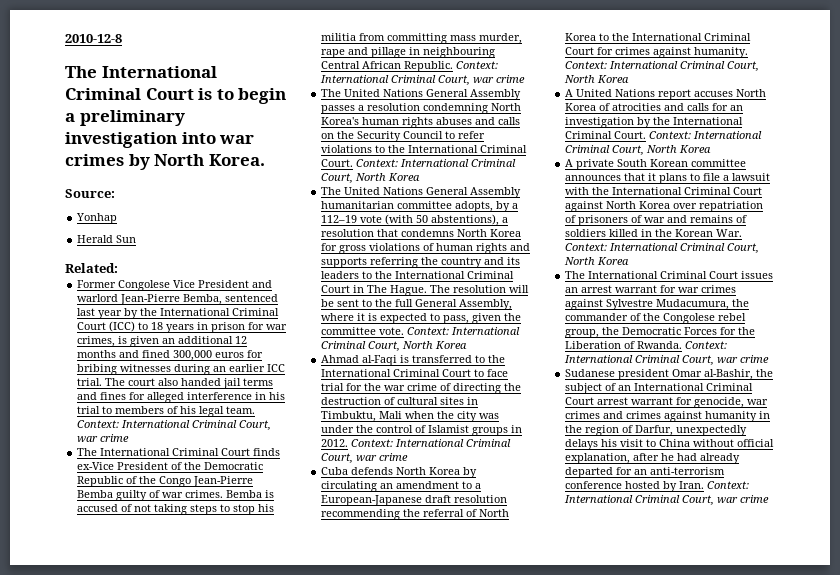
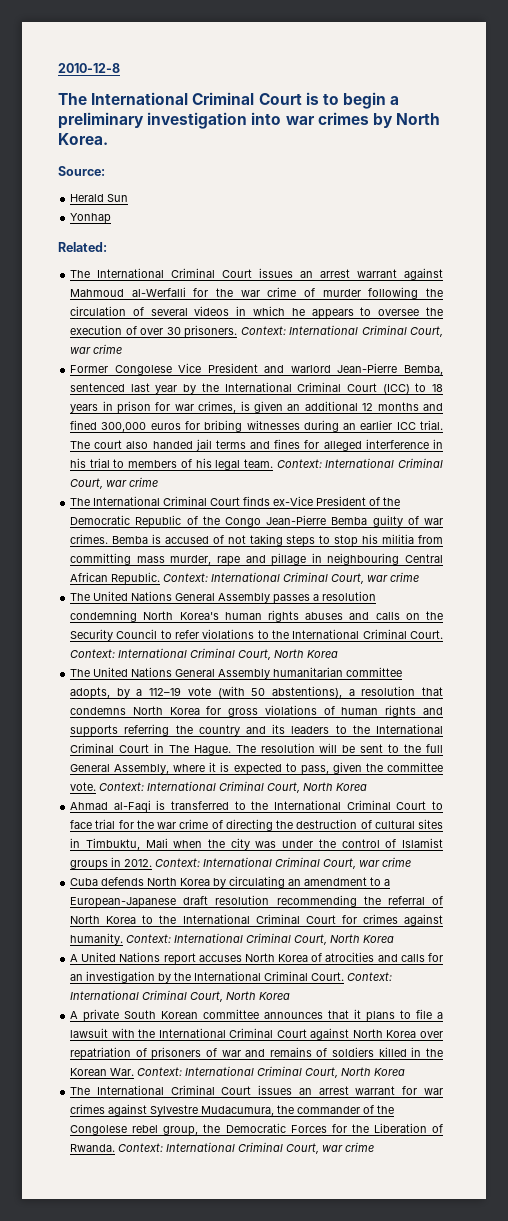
- Yonhap
+ Yonhap
+ The International Criminal Court issues an arrest warrant against Mahmoud al-Werfalli for the war crime of murder following the circulation of several videos in which he appears to oversee the execution of over 30 prisoners. Context: International Criminal Court, war crime
- Sudanese president Omar al-Bashir, the subject of an International Criminal Court arrest warrant for genocide, war crimes and crimes against humanity in the region of Darfur, unexpectedly delays his visit to China without official explanation, after he had already departed for an anti-terrorism conference hosted by Iran. Context: International Criminal Court, war crime

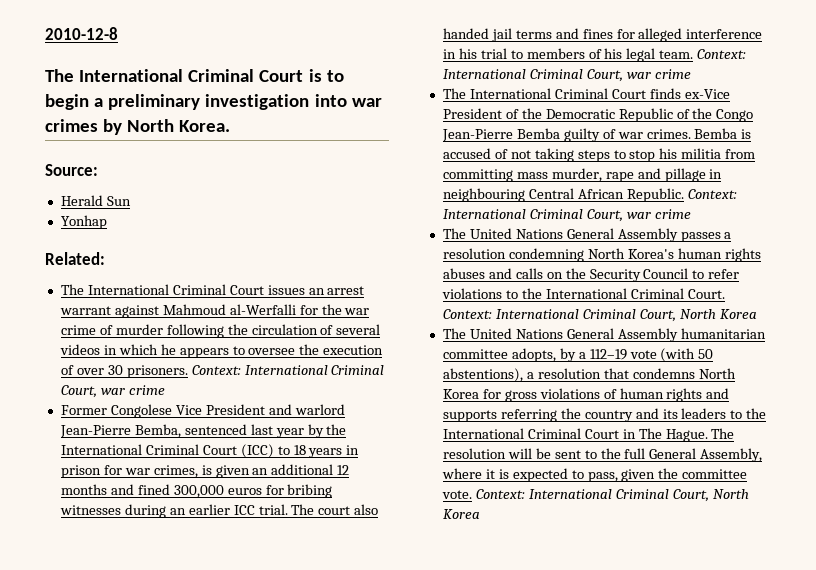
- Ahmad al-Faqi is transferred to the International Criminal Court to face trial for the war crime of directing the destruction of cultural sites in Timbuktu, Mali when the city was under the control of Islamist groups in 2012. Context: International Criminal Court, war crime
- Cuba defends North Korea by circulating an amendment to a European-Japanese draft resolution recommending the referral of North Korea to the International Criminal Court for crimes against humanity. Context: International Criminal Court, North Korea
- A United Nations report accuses North Korea of atrocities and calls for an investigation by the International Criminal Court. Context: International Criminal Court, North Korea
- A private South Korean committee announces that it plans to file a lawsuit with the International Criminal Court against North Korea over repatriation of prisoners of war and remains of soldiers killed in the Korean War. Context: International Criminal Court, North Korea
- The International Criminal Court issues an arrest warrant for war crimes against Sylvestre Mudacumura, the commander of the Congolese rebel group, the Democratic Forces for the Liberation of Rwanda. Context: International Criminal Court, war crime

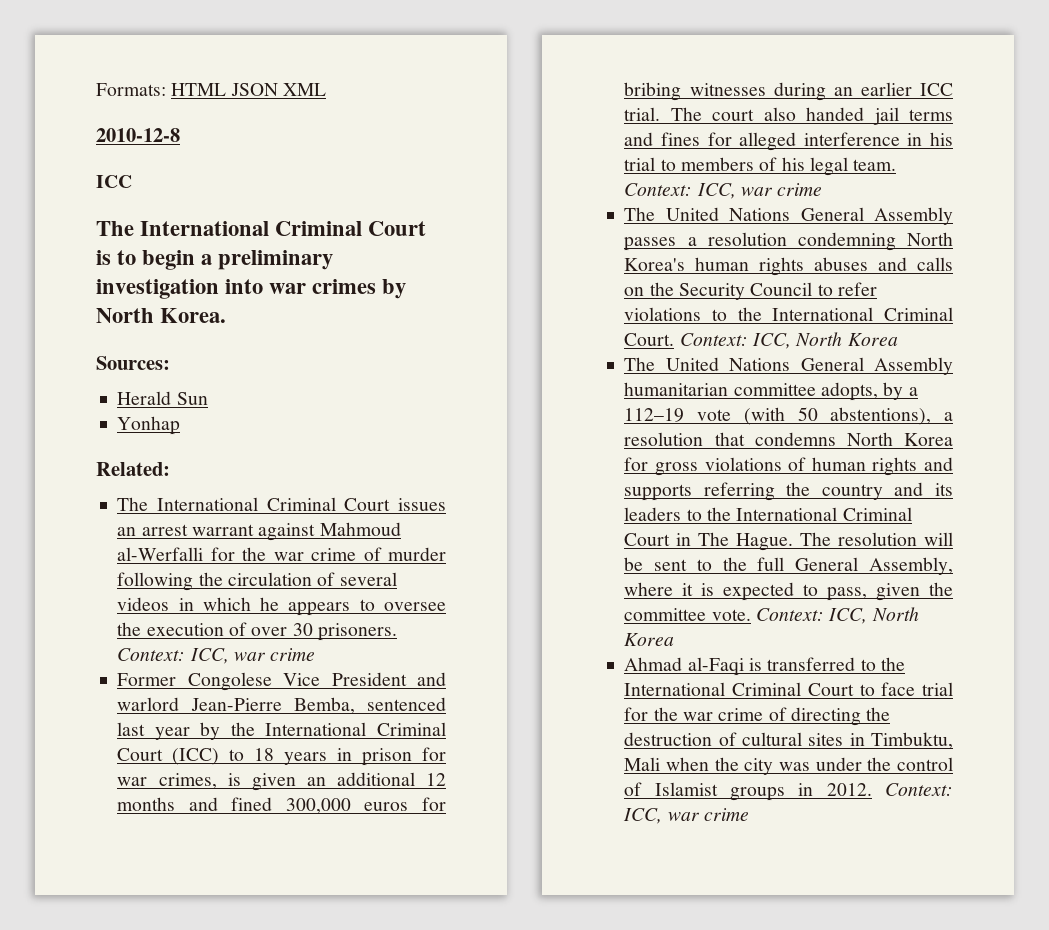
+ Formats: HTML JSON XML
  2010-12-8
+ ICC
- Source:
+ Sources:
- The International Criminal Court issues an arrest warrant against Mahmoud al-Werfalli for the war crime of murder following the circulation of several videos in which he appears to oversee the execution of over 30 prisoners. Context: International Criminal Court, war crime
+ The International Criminal Court issues an arrest warrant against Mahmoud al-Werfalli for the war crime of murder following the circulation of several videos in which he appears to oversee the execution of over 30 prisoners. Context: ICC, war crime
- The court also handed jail terms and fines for alleged interference in his trial to members of his legal team. Context: International Criminal Court, war crime
- The International Criminal Court finds ex-Vice President of the Democratic Republic of the Congo Jean-Pierre Bemba guilty of war crimes. Bemba is accused of not taking steps to stop his militia from committing mass murder, rape and pillage in neighbouring Central African Republic. Context: International Criminal Court, war crime
+ The court also handed jail terms and fines for alleged interference in his trial to members of his legal team. Context: ICC, war crime
- The United Nations General Assembly passes a resolution condemning North Korea's human rights abuses and calls on the Security Council to refer violations to the International Criminal Court. Context: International Criminal Court, North Korea
+ The United Nations General Assembly passes a resolution condemning North Korea's human rights abuses and calls on the Security Council to refer violations to the International Criminal Court. Context: ICC, North Korea
- The resolution will be sent to the full General Assembly, where it is expected to pass, given the committee vote. Context: International Criminal Court, North Korea
+ The resolution will be sent to the full General Assembly, where it is expected to pass, given the committee vote. Context: ICC, North Korea
+ Ahmad al-Faqi is transferred to the International Criminal Court to face trial for the war crime of directing the destruction of cultural sites in Timbuktu, Mali when the city was under the control of Islamist groups in 2012. Context: ICC, war crime

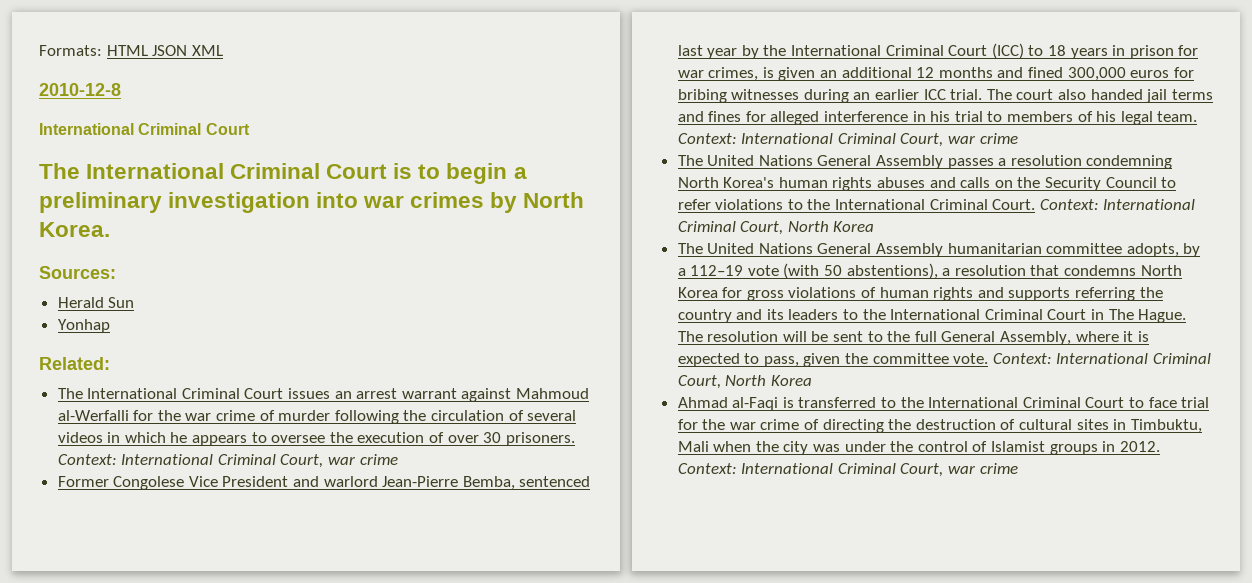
  2010-12-8
- ICC
+ International Criminal Court
- The International Criminal Court issues an arrest warrant against Mahmoud al-Werfalli for the war crime of murder following the circulation of several videos in which he appears to oversee the execution of over 30 prisoners. Context: ICC, war crime
+ The International Criminal Court issues an arrest warrant against Mahmoud al-Werfalli for the war crime of murder following the circulation of several videos in which he appears to oversee the execution of over 30 prisoners. Context: International Criminal Court, war crime
- The court also handed jail terms and fines for alleged interference in his trial to members of his legal team. Context: ICC, war crime
+ The court also handed jail terms and fines for alleged interference in his trial to members of his legal team. Context: International Criminal Court, war crime
- The United Nations General Assembly passes a resolution condemning North Korea's human rights abuses and calls on the Security Council to refer violations to the International Criminal Court. Context: ICC, North Korea
+ The United Nations General Assembly passes a resolution condemning North Korea's human rights abuses and calls on the Security Council to refer violations to the International Criminal Court. Context: International Criminal Court, North Korea
- The resolution will be sent to the full General Assembly, where it is expected to pass, given the committee vote. Context: ICC, North Korea
+ The resolution will be sent to the full General Assembly, where it is expected to pass, given the committee vote. Context: International Criminal Court, North Korea
- Ahmad al-Faqi is transferred to the International Criminal Court to face trial for the war crime of directing the destruction of cultural sites in Timbuktu, Mali when the city was under the control of Islamist groups in 2012. Context: ICC, war crime
+ Ahmad al-Faqi is transferred to the International Criminal Court to face trial for the war crime of directing the destruction of cultural sites in Timbuktu, Mali when the city was under the control of Islamist groups in 2012. Context: International Criminal Court, war crime

